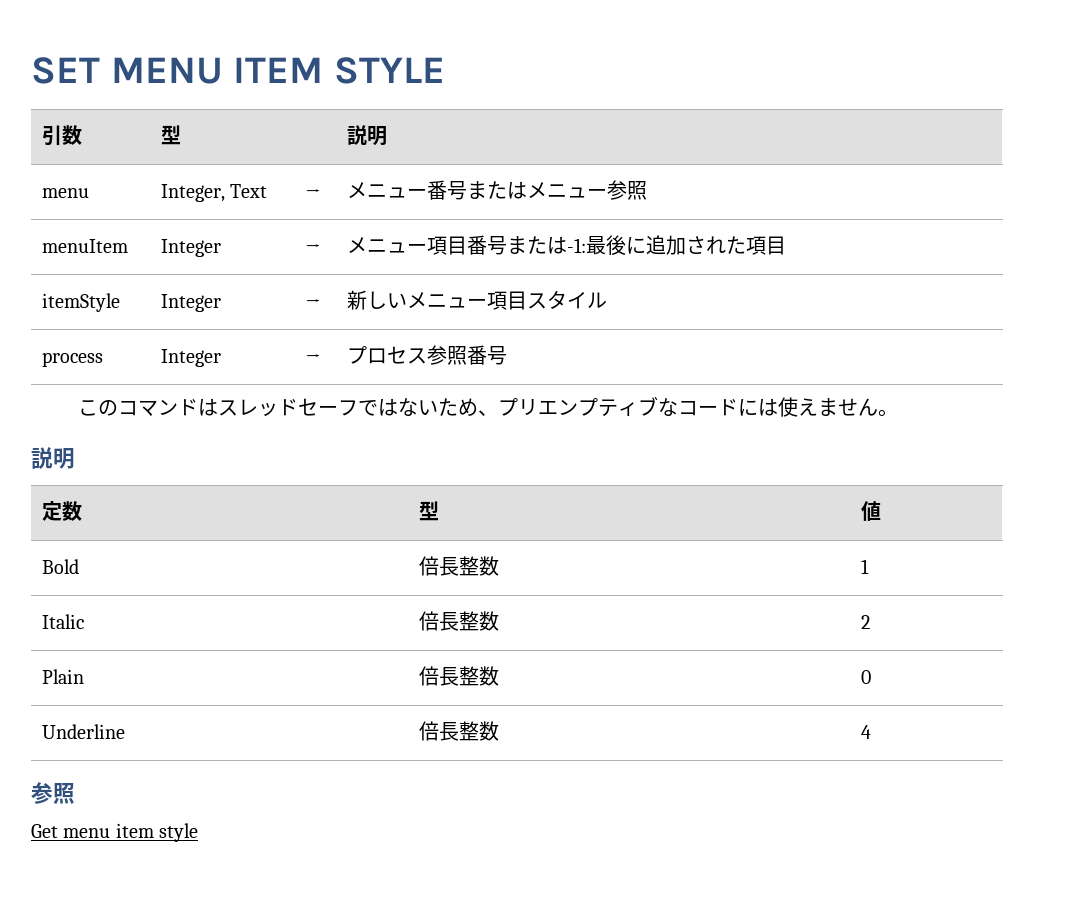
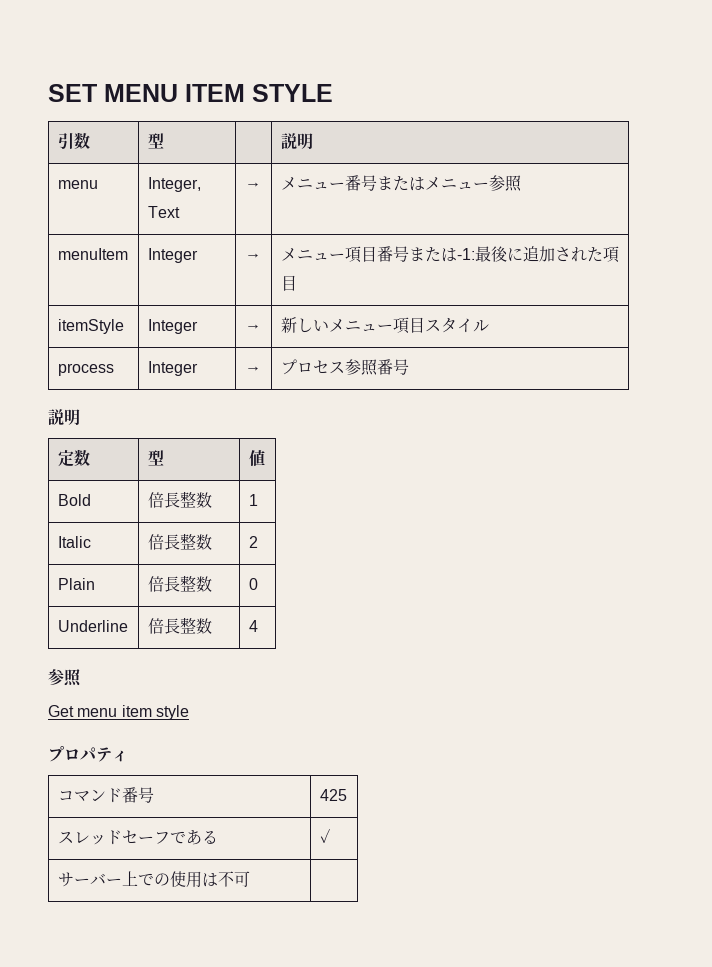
- このコマンドはスレッドセーフではないため、プリエンプティブなコードには使えません。
+ プロパティ
+ コマンド番号 | 425
+ スレッドセーフである | ✓
+ サーバー上での使用は不可 |

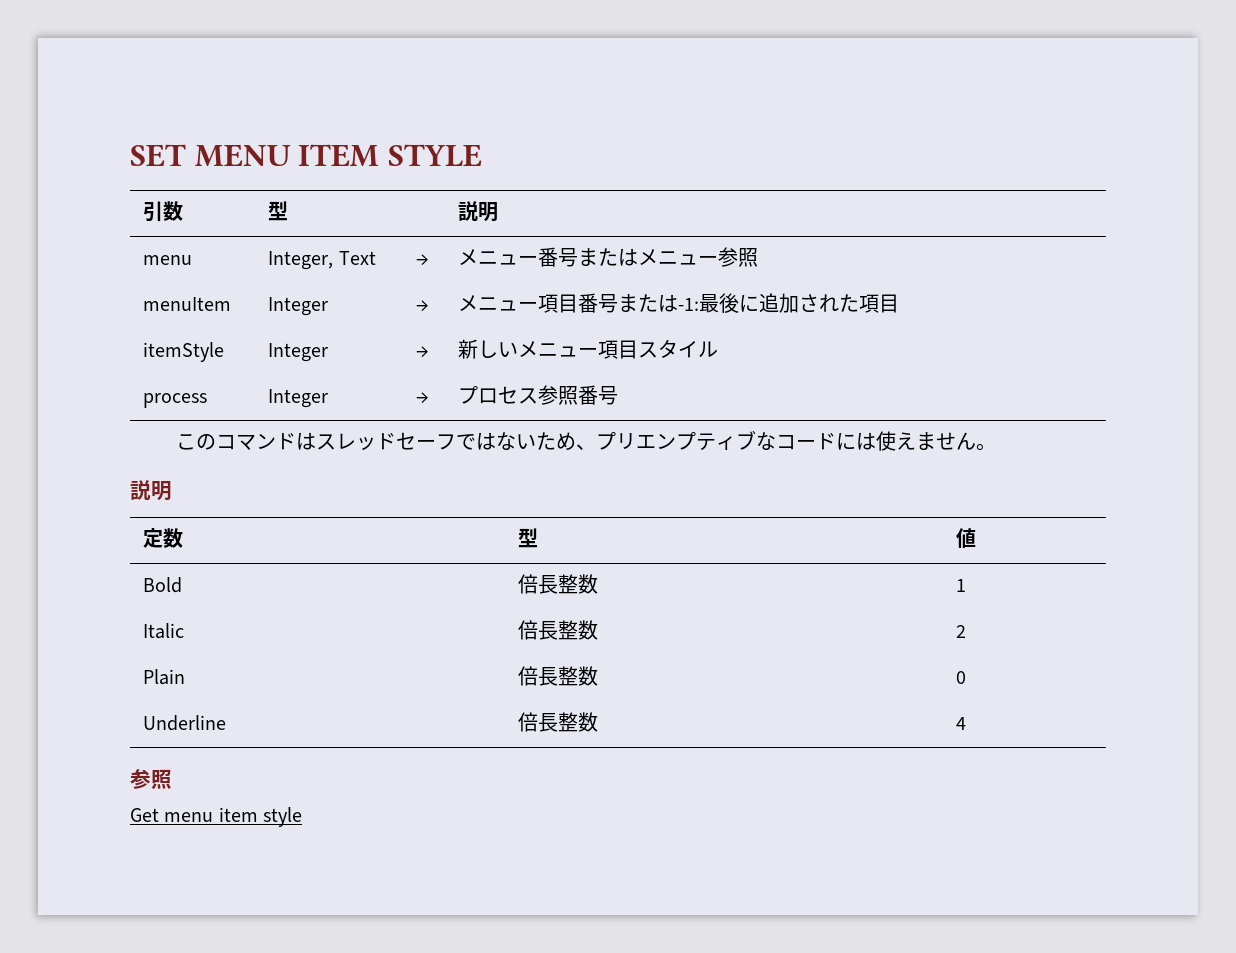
+ このコマンドはスレッドセーフではないため、プリエンプティブなコードには使えません。
- プロパティ
- コマンド番号 | 425
- スレッドセーフである | ✓
- サーバー上での使用は不可 |

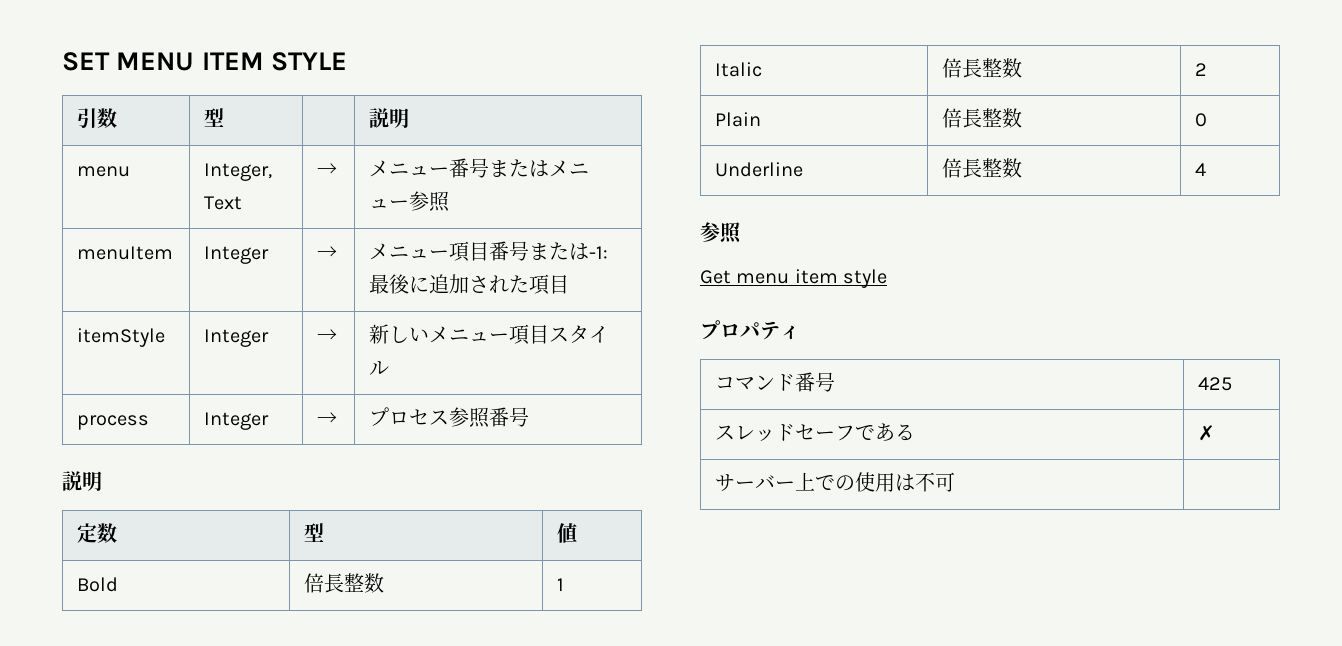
- このコマンドはスレッドセーフではないため、プリエンプティブなコードには使えません。
+ プロパティ
+ コマンド番号 | 425
+ スレッドセーフである | ✗
+ サーバー上での使用は不可 |

